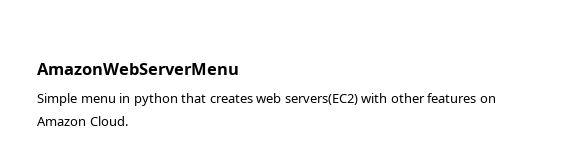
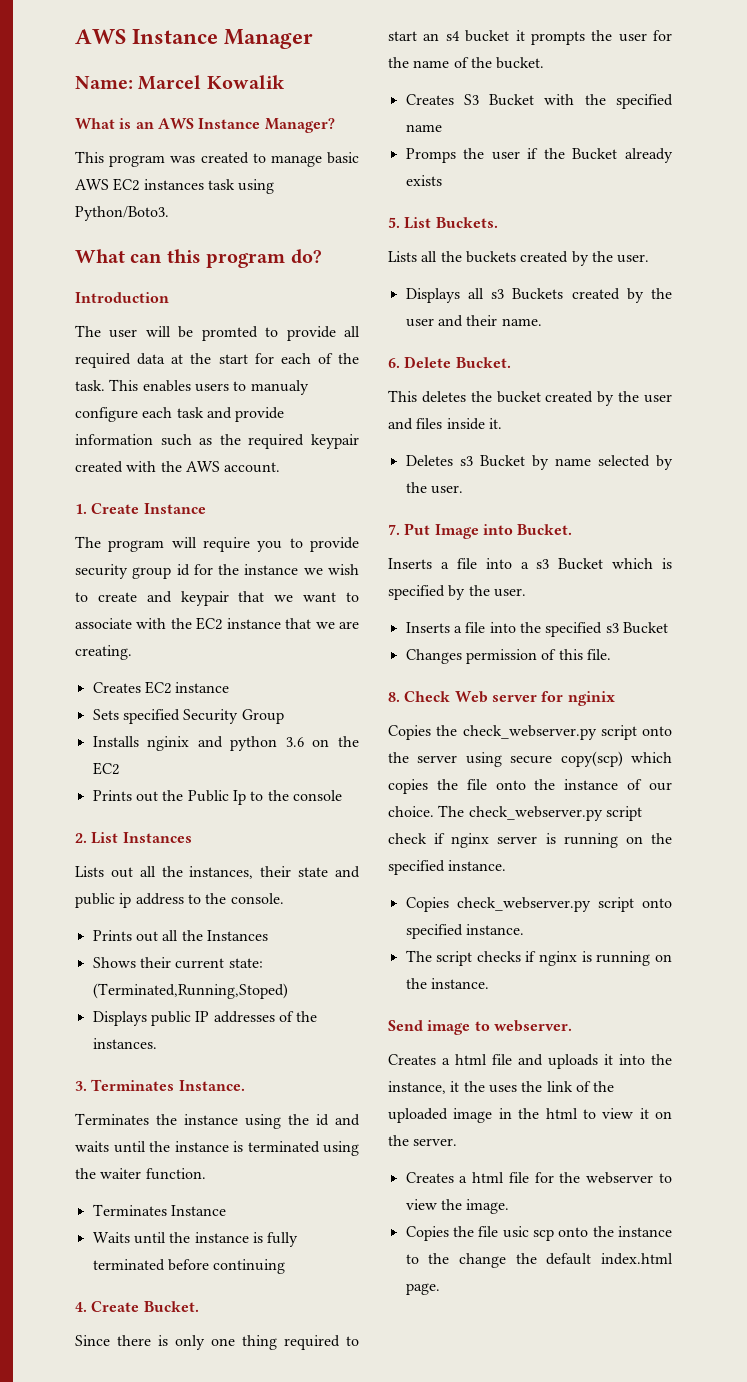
- AmazonWebServerMenu
- Simple menu in python that creates web servers(EC2) with other features on Amazon Cloud.
+ AWS Instance Manager
+ Name: Marcel Kowalik
+ What is an AWS Instance Manager?
+ This program was created to manage basic AWS EC2 instances task using Python/Boto3.
+ What can this program do?
+ Introduction
+ The user will be promted to provide all required data at the start for each of the task. This enables users to manualy configure each task and provide information such as the required keypair created with the AWS account.
+ 1. Create Instance
+ The program will require you to provide security group id for the instance we wish to create and keypair that we want to associate with the EC2 instance that we are creating.
+ Creates EC2 instance
+ Sets specified Security Group
+ Installs nginix and python 3.6 on the EC2
+ Prints out the Public Ip to the console
+ 2. List Instances
+ Lists out all the instances, their state and public ip address to the console.
+ Prints out all the Instances
+ Shows their current state: (Terminated,Running,Stoped)
+ Displays public IP addresses of the instances.
+ 3. Terminates Instance.
+ Terminates the instance using the id and waits until the instance is terminated using the waiter function.
+ Terminates Instance
+ Waits until the instance is fully terminated before continuing
+ 4. Create Bucket.
+ Since there is only one thing required to start an s4 bucket it prompts the user for the name of the bucket.
+ Creates S3 Bucket with the specified name
+ Promps the user if the Bucket already exists
+ 5. List Buckets.
+ Lists all the buckets created by the user.
+ Displays all s3 Buckets created by the user and their name.
+ 6. Delete Bucket.
+ This deletes the bucket created by the user and files inside it.
+ Deletes s3 Bucket by name selected by the user.
+ 7. Put Image into Bucket.
+ Inserts a file into a s3 Bucket which is specified by the user.
+ Inserts a file into the specified s3 Bucket
+ Changes permission of this file.
+ 8. Check Web server for nginix
+ Copies the check_webserver.py script onto the server using secure copy(scp) which copies the file onto the instance of our choice. The check_webserver.py script check if nginx server is running on the specified instance.
+ Copies check_webserver.py script onto specified instance.
+ The script checks if nginx is running on the instance.
+ Send image to webserver.
+ Creates a html file and uploads it into the instance, it the uses the link of the uploaded image in the html to view it on the server.
+ Creates a html file for the webserver to view the image.
+ Copies the file usic scp onto the instance to the change the default index.html page.

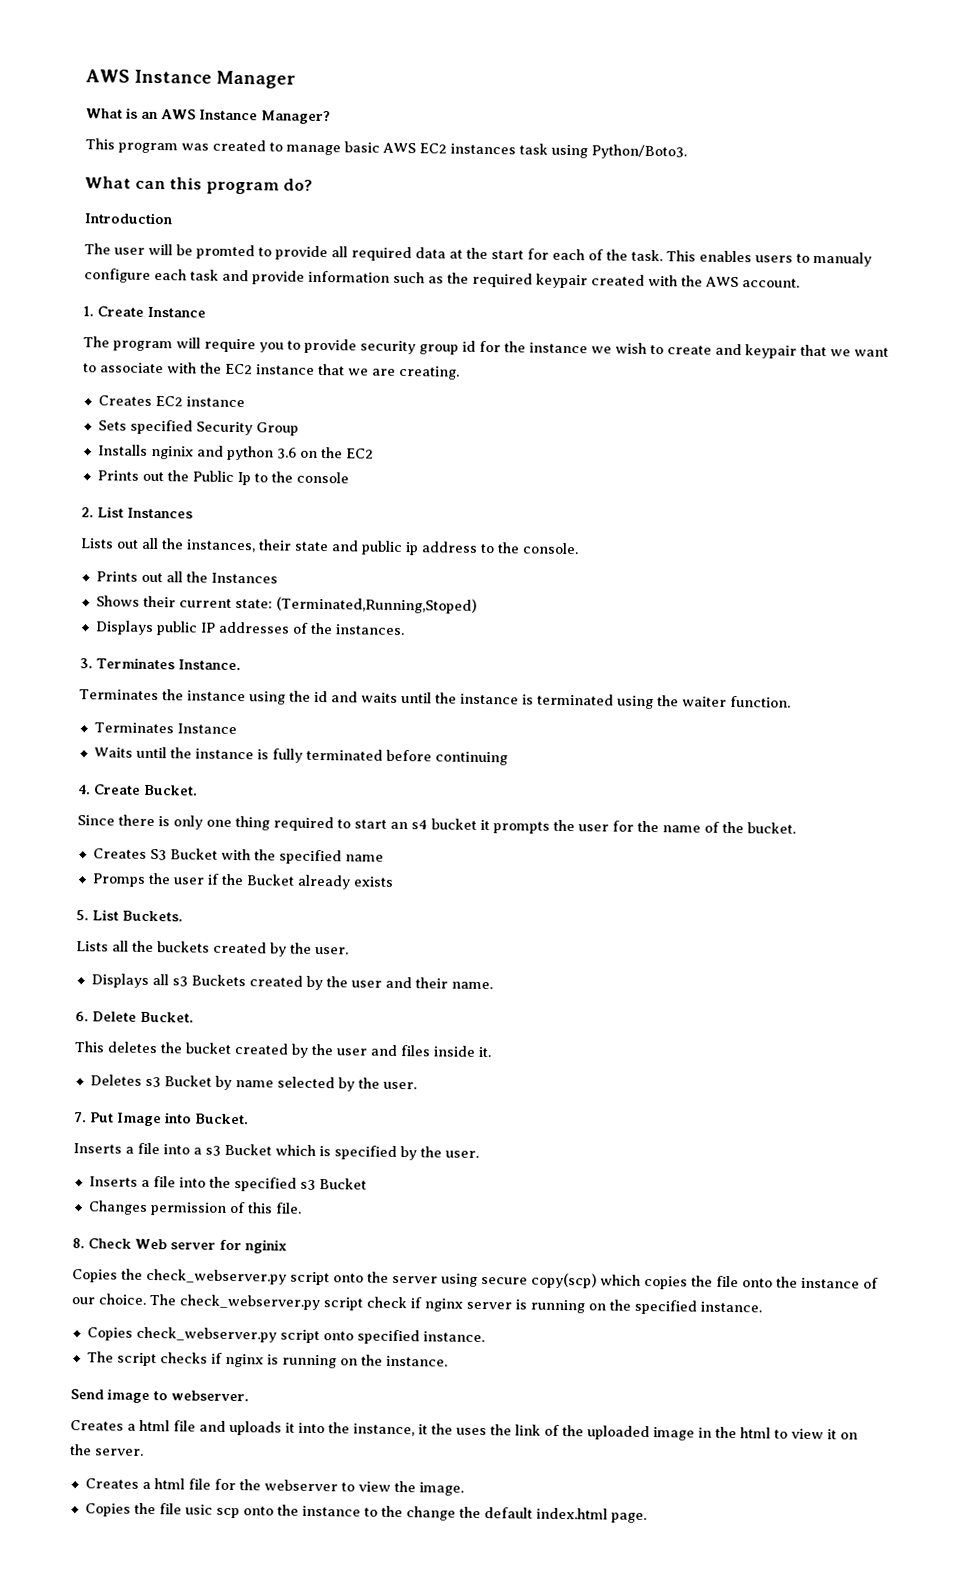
- Name: Marcel Kowalik

